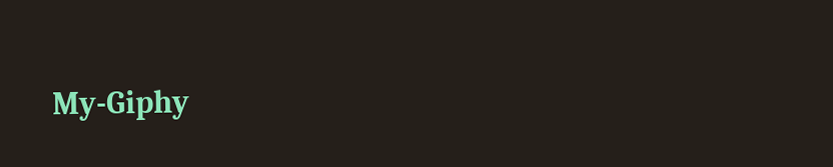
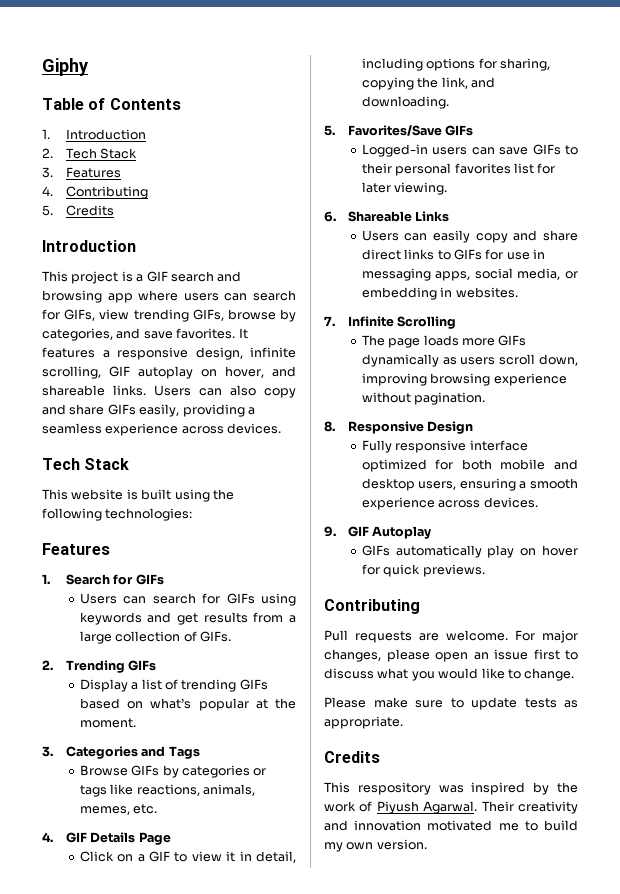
- My-Giphy
+ Giphy
+ Table of Contents
+ 1. Introduction
+ 2. Tech Stack
+ 3. Features
+ 4. Contributing
+ 5. Credits
+ Introduction
+ This project is a GIF search and browsing app where users can search for GIFs, view trending GIFs, browse by categories, and save favorites. It features a responsive design, infinite scrolling, GIF autoplay on hover, and shareable links. Users can also copy and share GIFs easily, providing a seamless experience across devices.
+ Tech Stack
+ This website is built using the following technologies:
+ Features
+ 1. Search for GIFs
+ Users can search for GIFs using keywords and get results from a large collection of GIFs.
+ 2. Trending GIFs
+ Display a list of trending GIFs based on what’s popular at the moment.
+ 3. Categories and Tags
+ Browse GIFs by categories or tags like reactions, animals, memes, etc.
+ 4. GIF Details Page
+ Click on a GIF to view it in detail, including options for sharing, copying the link, and downloading.
+ 5. Favorites/Save GIFs
+ Logged-in users can save GIFs to their personal favorites list for later viewing.
+ 6. Shareable Links
+ Users can easily copy and share direct links to GIFs for use in messaging apps, social media, or embedding in websites.
+ 7. Infinite Scrolling
+ The page loads more GIFs dynamically as users scroll down, improving browsing experience without pagination.
+ 8. Responsive Design
+ Fully responsive interface optimized for both mobile and desktop users, ensuring a smooth experience across devices.
+ 9. GIF Autoplay
+ GIFs automatically play on hover for quick previews.
+ Contributing
+ Pull requests are welcome. For major changes, please open an issue first to discuss what you would like to change.
+ Please make sure to update tests as appropriate.
+ Credits
+ This respository was inspired by the work of Piyush Agarwal. Their creativity and innovation motivated me to build my own version.

